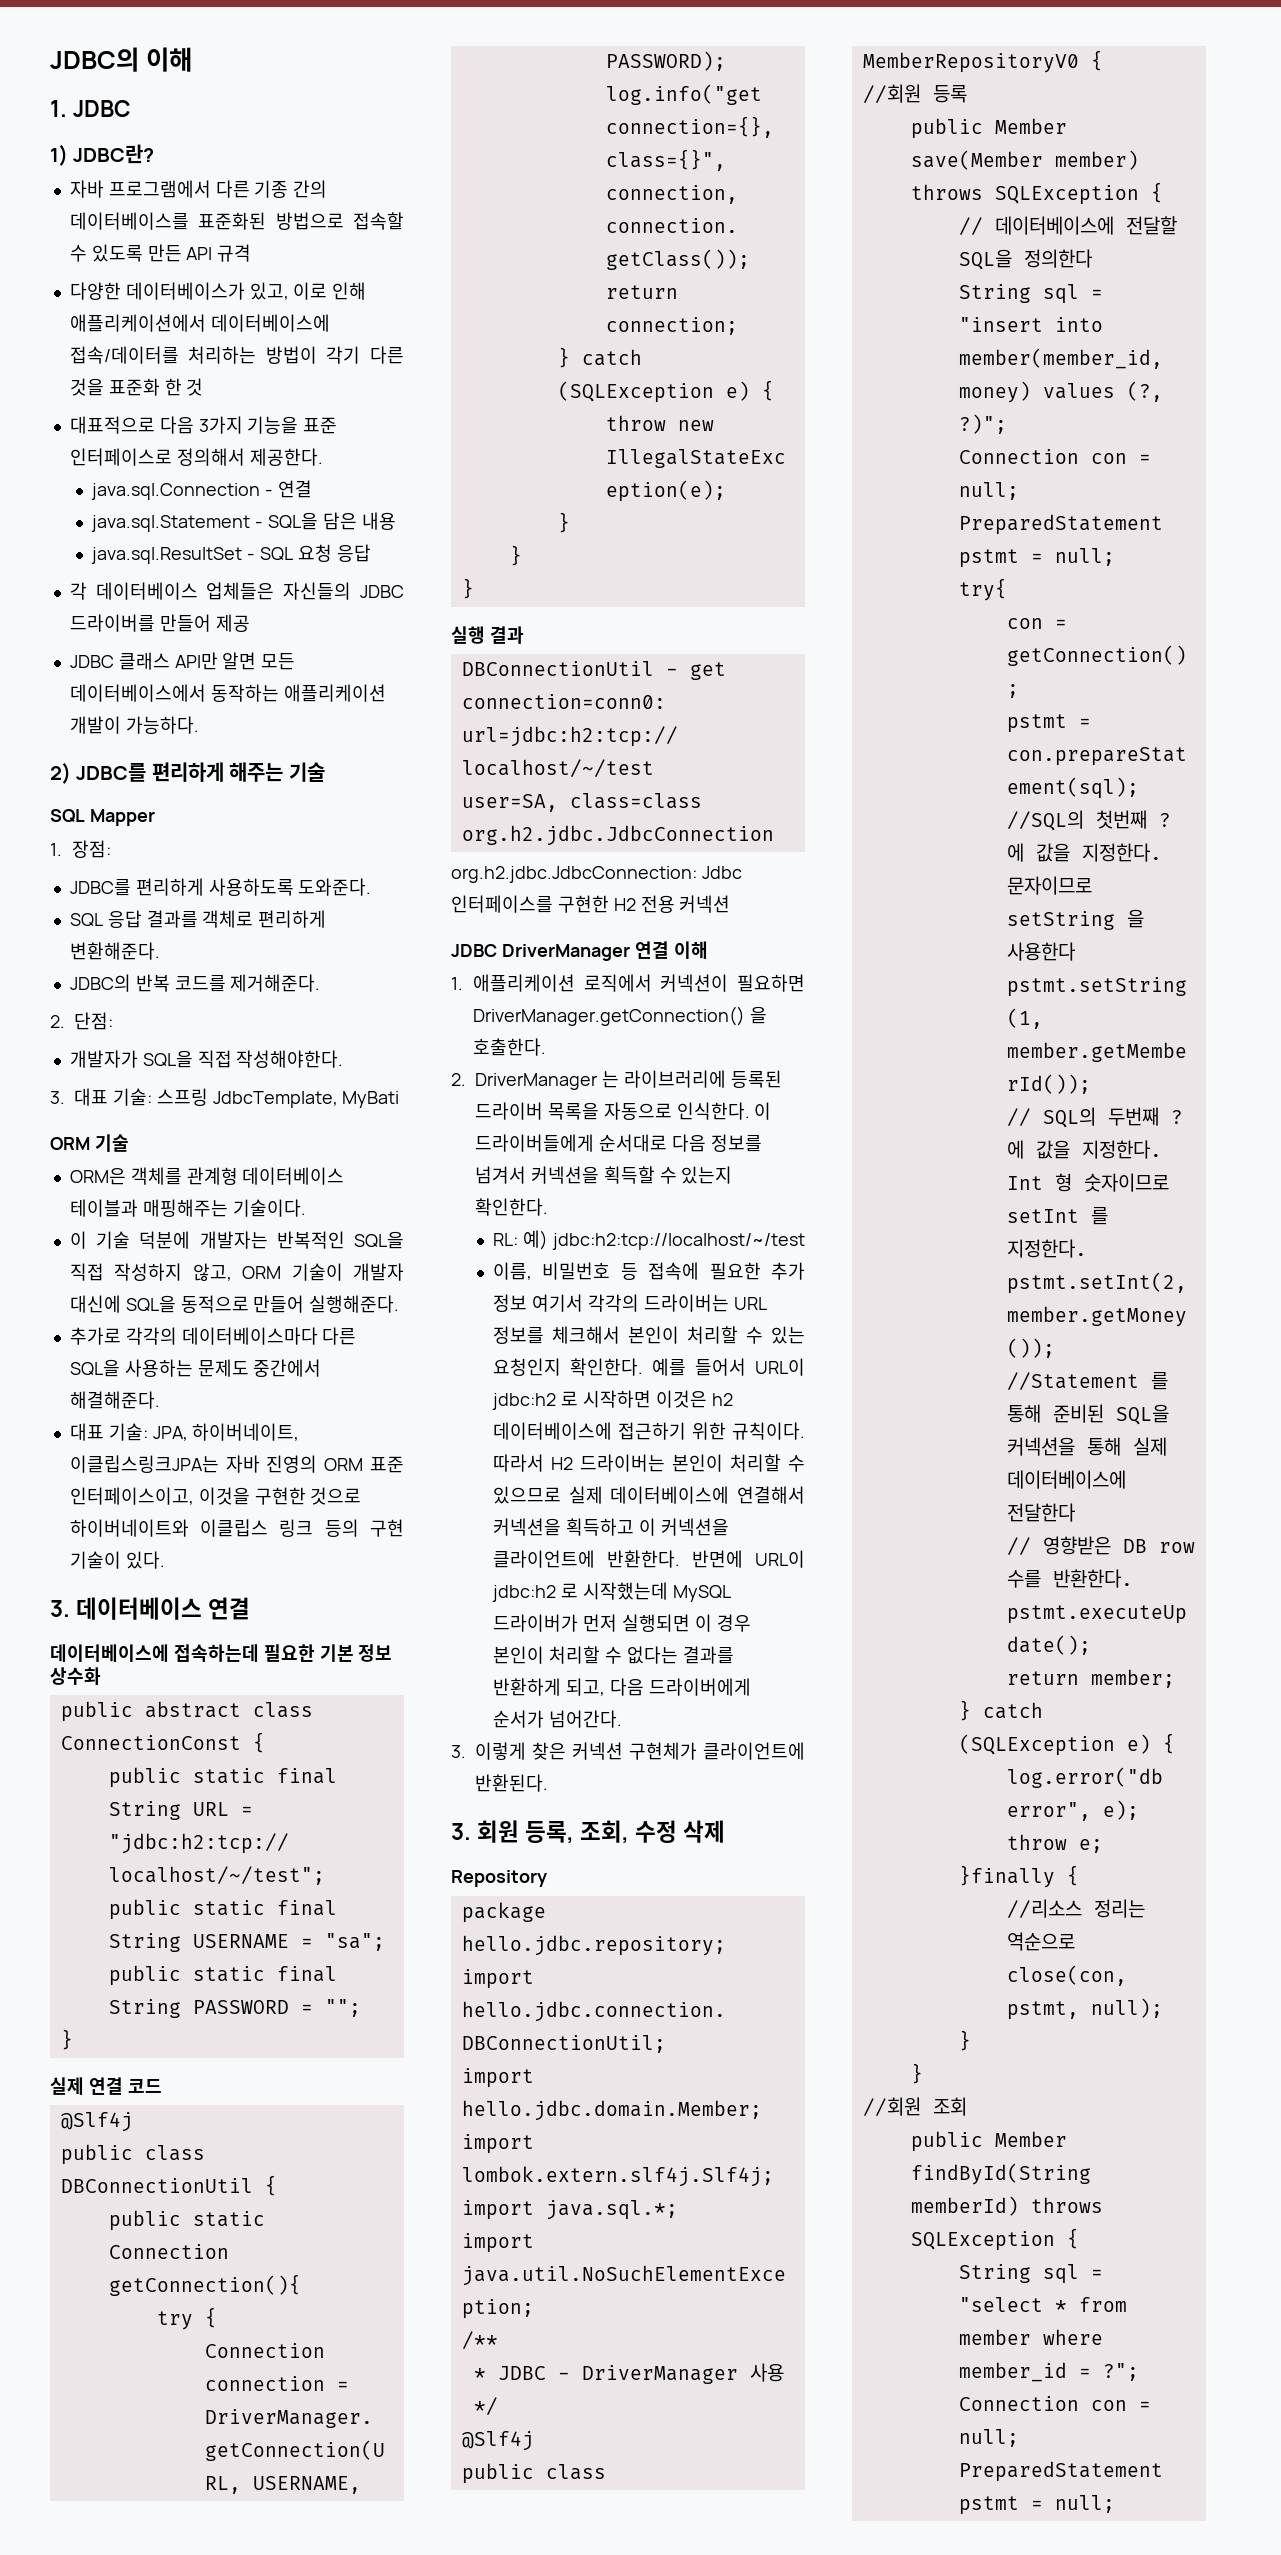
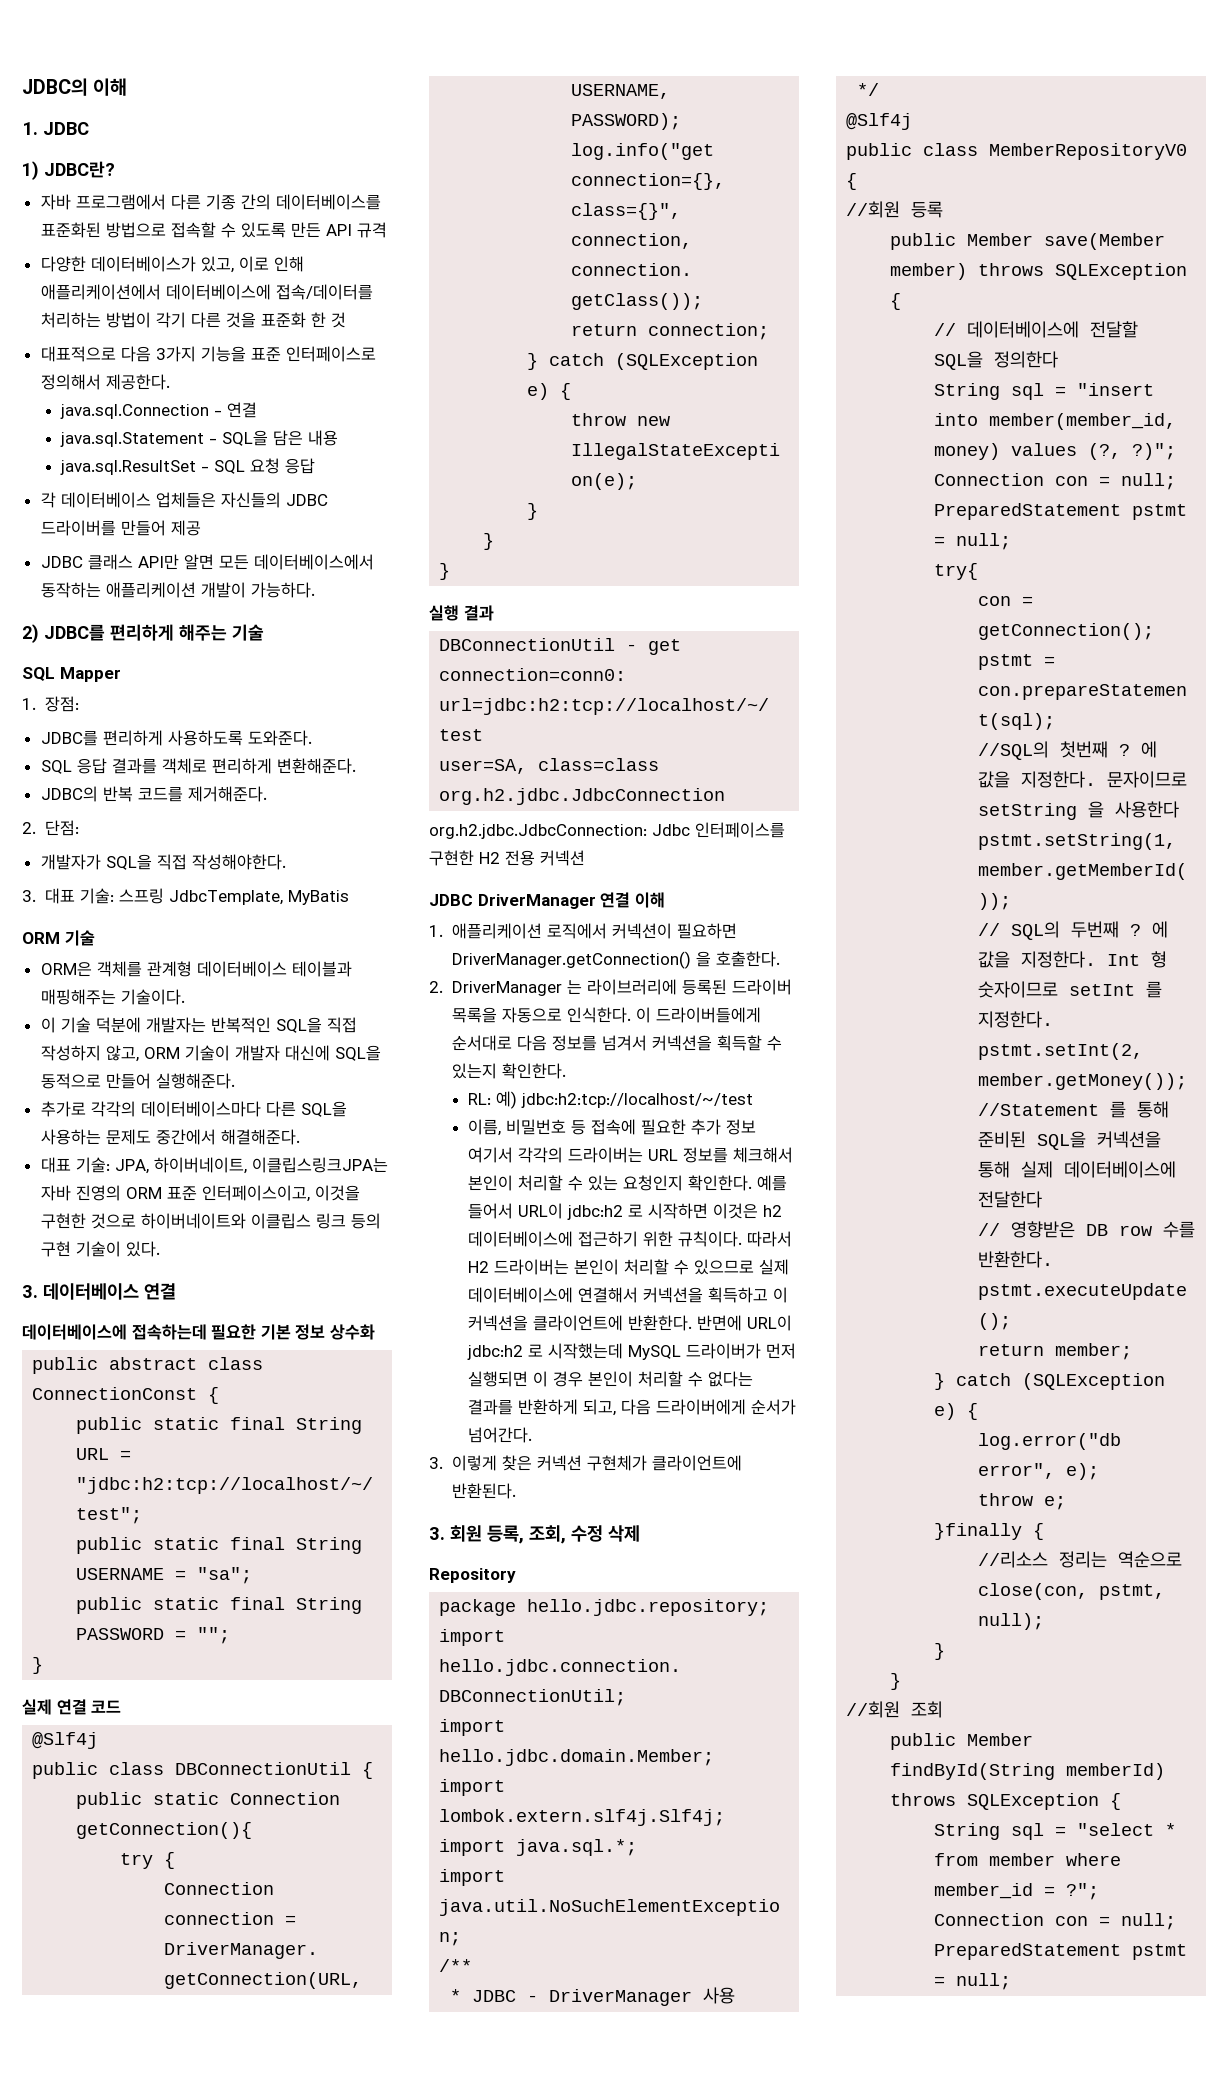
- 3. 대표 기술: 스프링 JdbcTemplate, MyBati
+ 3. 대표 기술: 스프링 JdbcTemplate, MyBatis

